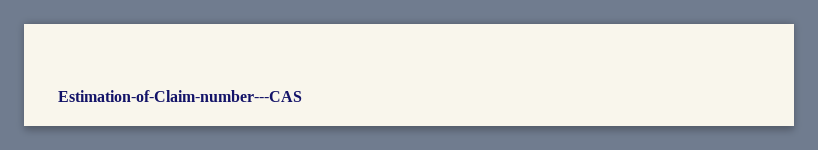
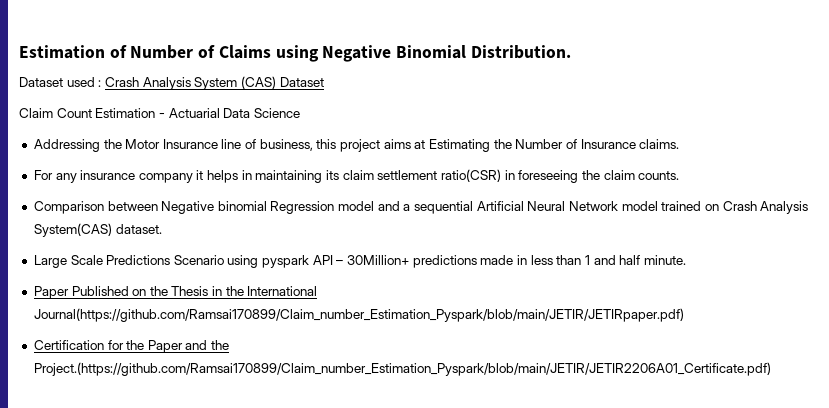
- Estimation-of-Claim-number---CAS
+ Estimation of Number of Claims using Negative Binomial Distribution.
+ Dataset used : Crash Analysis System (CAS) Dataset
+ Claim Count Estimation - Actuarial Data Science
+ Addressing the Motor Insurance line of business, this project aims at Estimating the Number of Insurance claims.
+ For any insurance company it helps in maintaining its claim settlement ratio(CSR) in foreseeing the claim counts.
+ Comparison between Negative binomial Regression model and a sequential Artificial Neural Network model trained on Crash Analysis System(CAS) dataset.
+ Large Scale Predictions Scenario using pyspark API – 30Million+ predictions made in less than 1 and half minute.
+ Paper Published on the Thesis in the International Journal(https://github.com/Ramsai170899/Claim_number_Estimation_Pyspark/blob/main/JETIR/JETIRpaper.pdf)
+ Certification for the Paper and the Project.(https://github.com/Ramsai170899/Claim_number_Estimation_Pyspark/blob/main/JETIR/JETIR2206A01_Certificate.pdf)

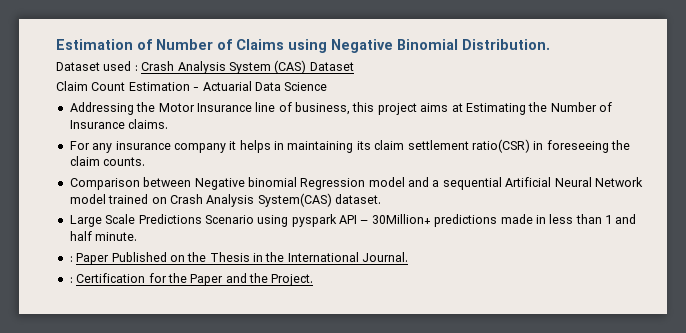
- Paper Published on the Thesis in the International Journal(https://github.com/Ramsai170899/Claim_number_Estimation_Pyspark/blob/main/JETIR/JETIRpaper.pdf)
- Certification for the Paper and the Project.(https://github.com/Ramsai170899/Claim_number_Estimation_Pyspark/blob/main/JETIR/JETIR2206A01_Certificate.pdf)
+ : Paper Published on the Thesis in the International Journal.
+ : Certification for the Paper and the Project.

